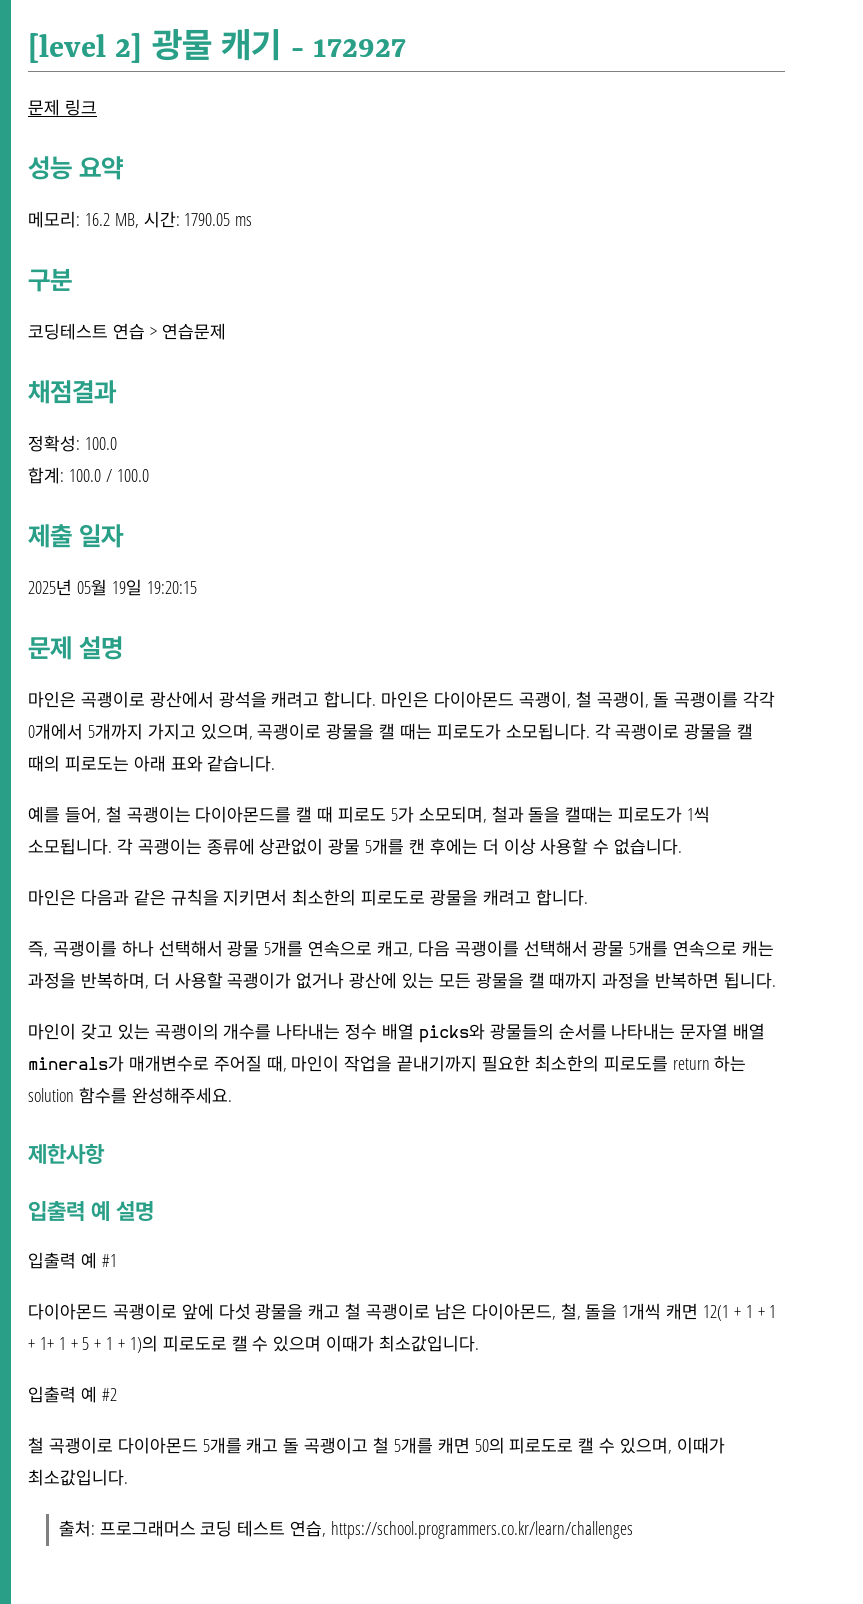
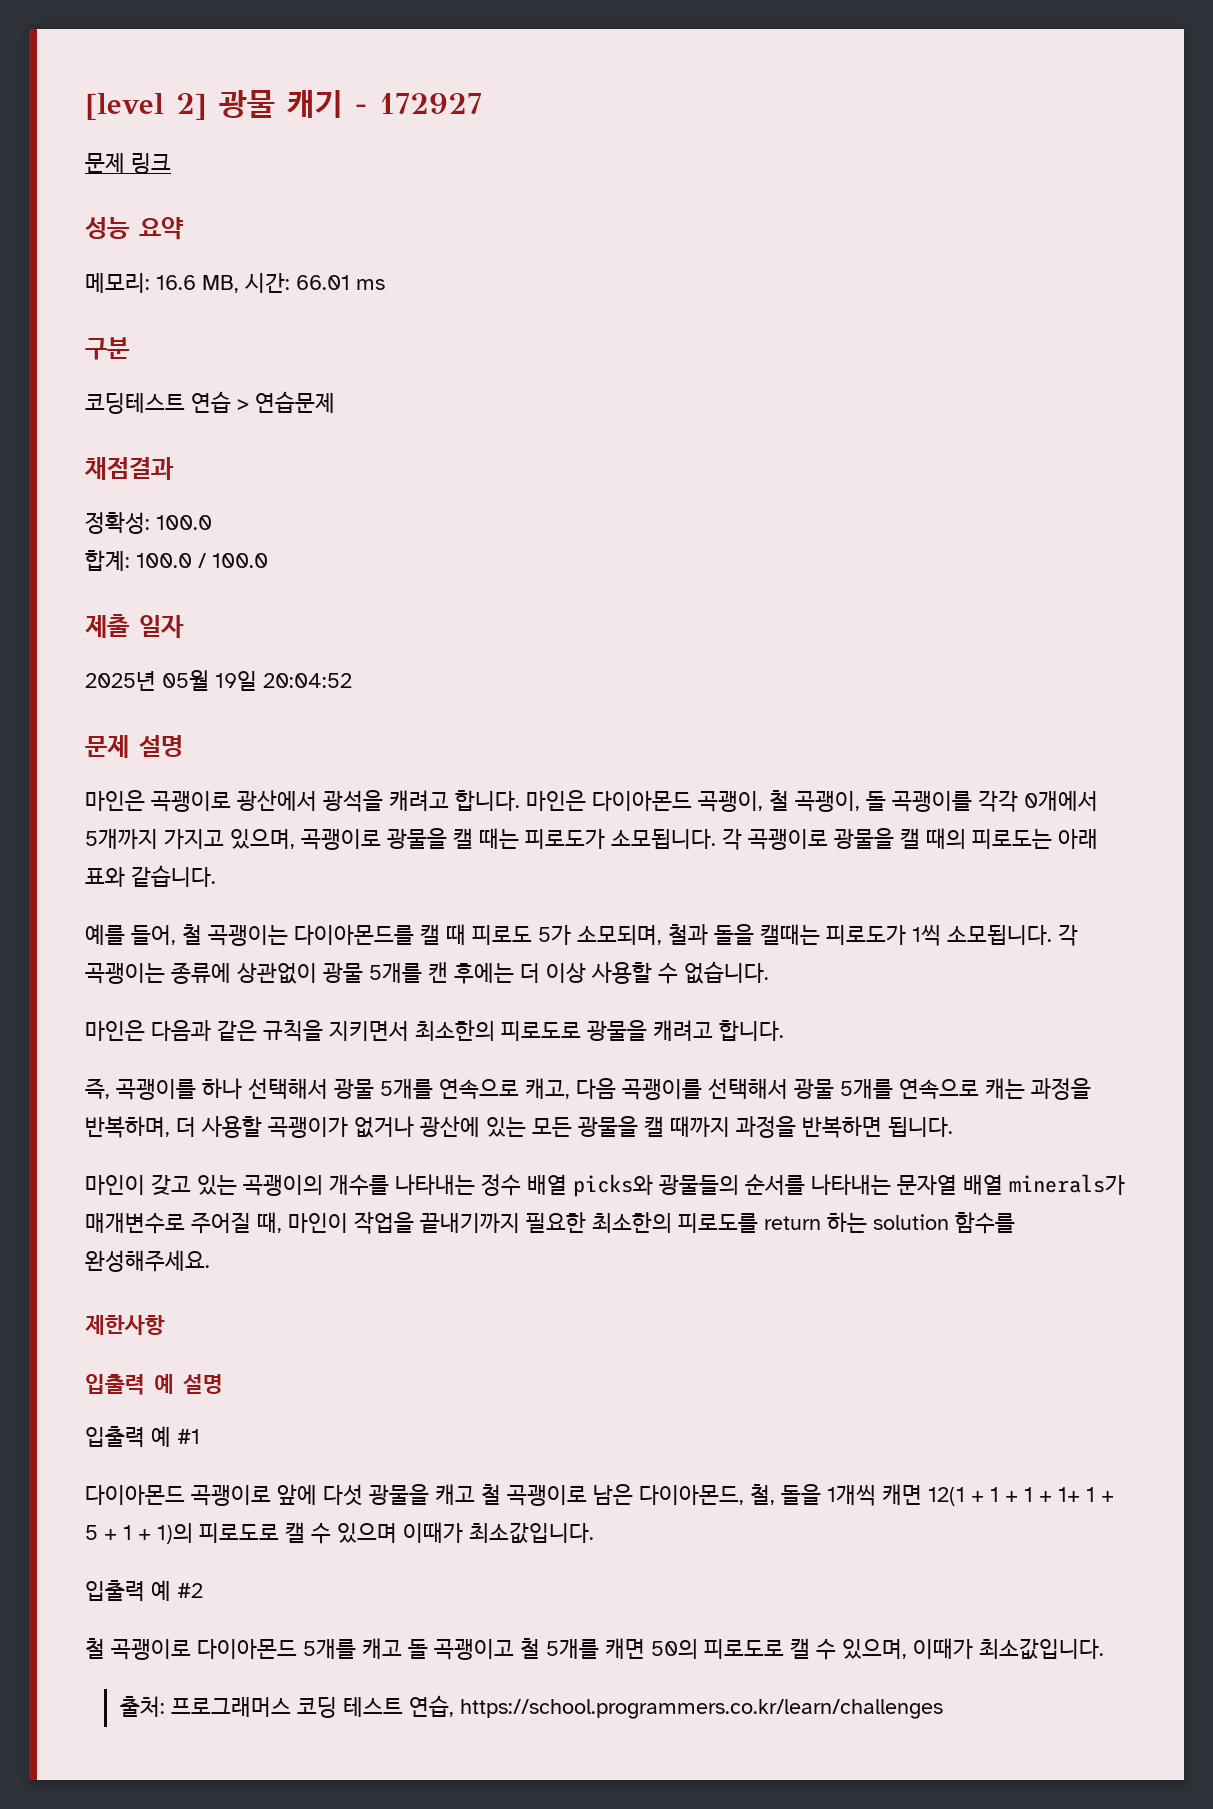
- 메모리: 16.2 MB, 시간: 1790.05 ms
+ 메모리: 16.6 MB, 시간: 66.01 ms
- 2025년 05월 19일 19:20:15
+ 2025년 05월 19일 20:04:52

